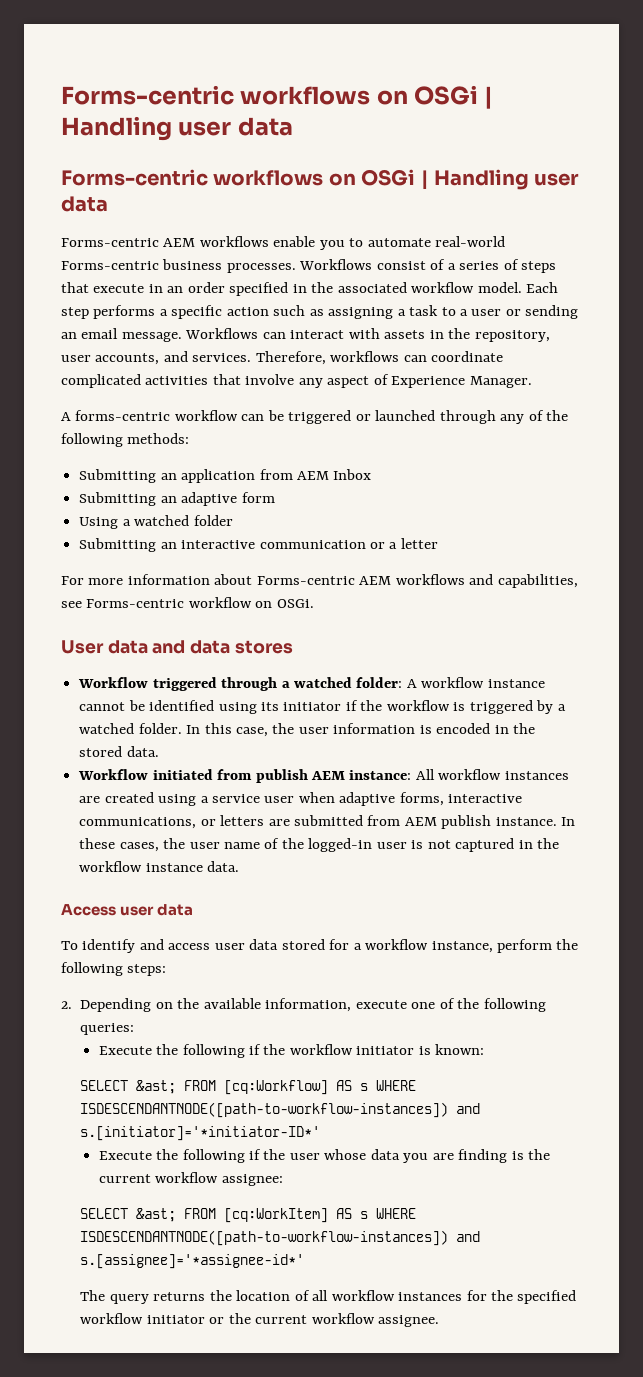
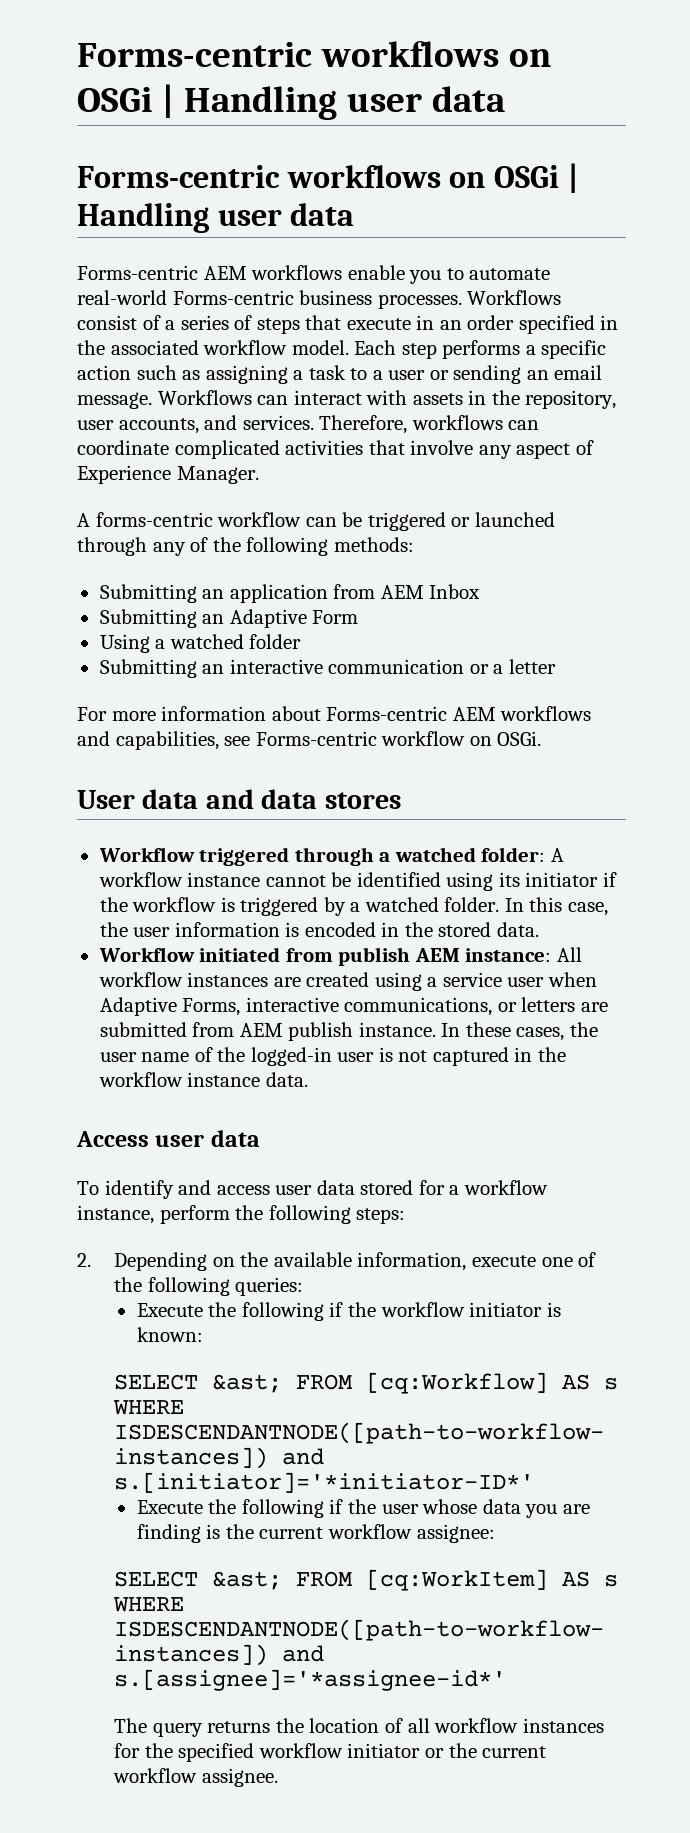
- Submitting an adaptive form
+ Submitting an Adaptive Form
- Workflow initiated from publish AEM instance: All workflow instances are created using a service user when adaptive forms, interactive communications, or letters are submitted from AEM publish instance.
+ Workflow initiated from publish AEM instance: All workflow instances are created using a service user when Adaptive Forms, interactive communications, or letters are submitted from AEM publish instance.

